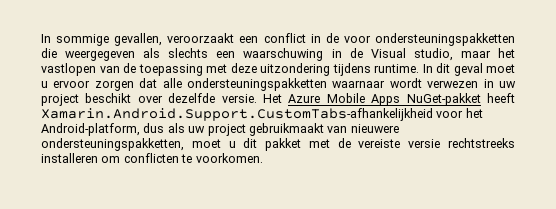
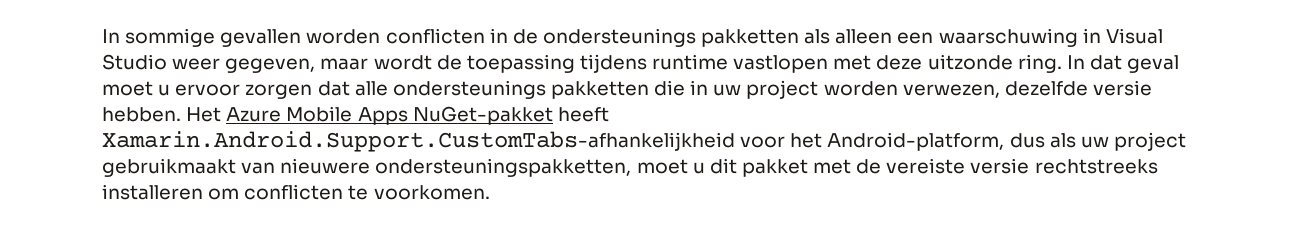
- In sommige gevallen, veroorzaakt een conflict in de voor ondersteuningspakketten die weergegeven als slechts een waarschuwing in de Visual studio, maar het vastlopen van de toepassing met deze uitzondering tijdens runtime. In dit geval moet u ervoor zorgen dat alle ondersteuningspakketten waarnaar wordt verwezen in uw project beschikt over dezelfde versie.
+ In sommige gevallen worden conflicten in de ondersteunings pakketten als alleen een waarschuwing in Visual Studio weer gegeven, maar wordt de toepassing tijdens runtime vastlopen met deze uitzonde ring. In dat geval moet u ervoor zorgen dat alle ondersteunings pakketten die in uw project worden verwezen, dezelfde versie hebben.

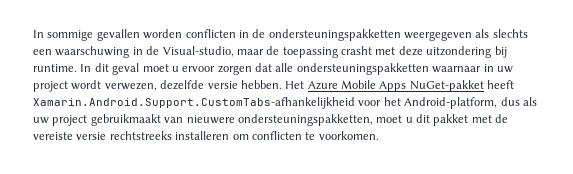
- In sommige gevallen worden conflicten in de ondersteunings pakketten als alleen een waarschuwing in Visual Studio weer gegeven, maar wordt de toepassing tijdens runtime vastlopen met deze uitzonde ring. In dat geval moet u ervoor zorgen dat alle ondersteunings pakketten die in uw project worden verwezen, dezelfde versie hebben.
+ In sommige gevallen worden conflicten in de ondersteuningspakketten weergegeven als slechts een waarschuwing in de Visual-studio, maar de toepassing crasht met deze uitzondering bij runtime. In dit geval moet u ervoor zorgen dat alle ondersteuningspakketten waarnaar in uw project wordt verwezen, dezelfde versie hebben.

